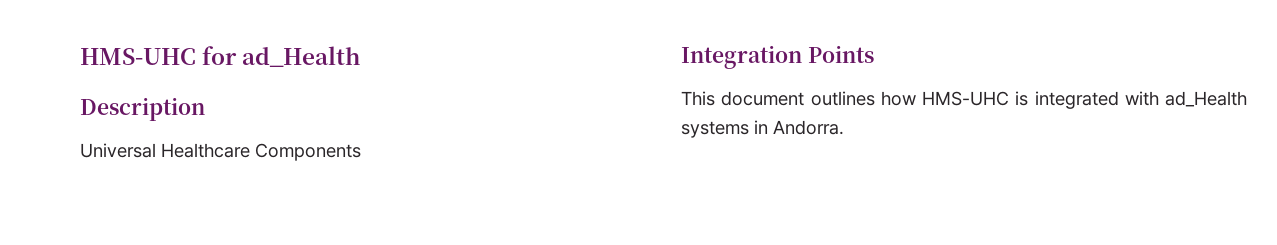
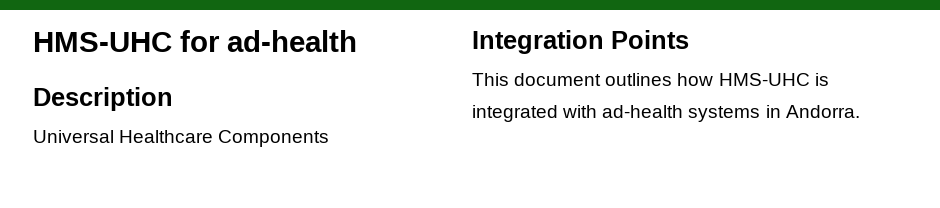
- HMS-UHC for ad_Health
+ HMS-UHC for ad-health
- This document outlines how HMS-UHC is integrated with ad_Health systems in Andorra.
+ This document outlines how HMS-UHC is integrated with ad-health systems in Andorra.

